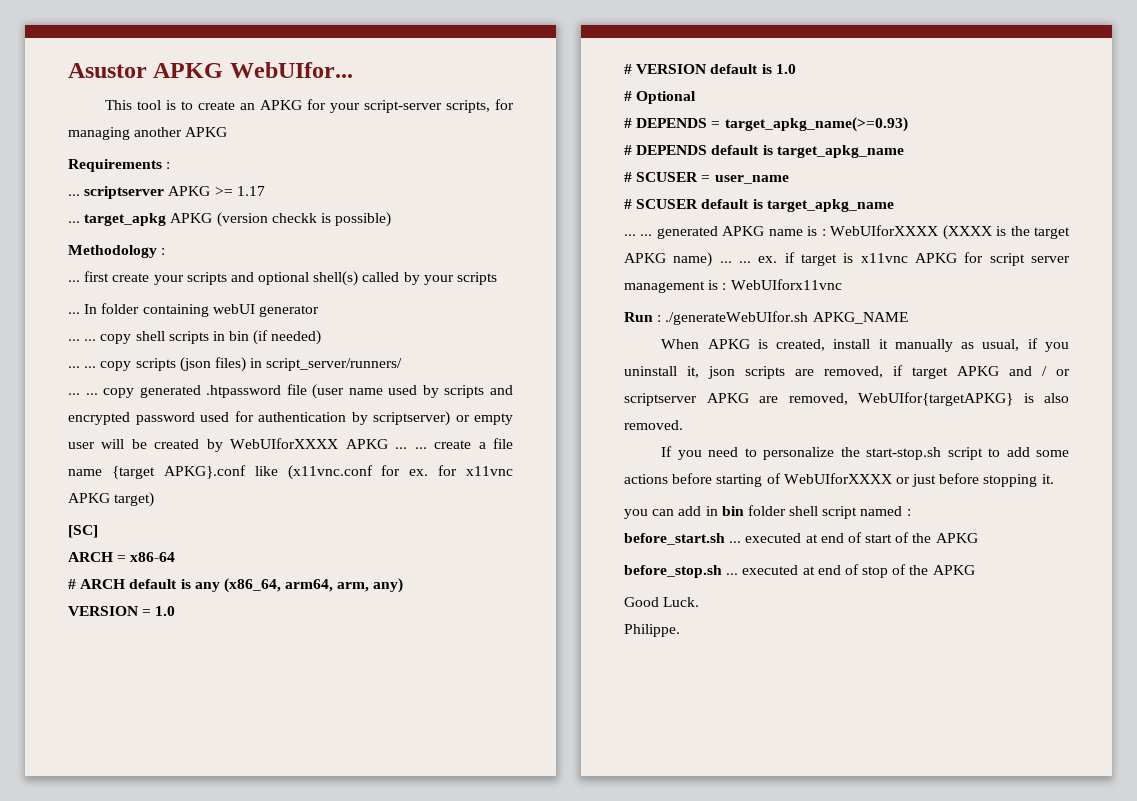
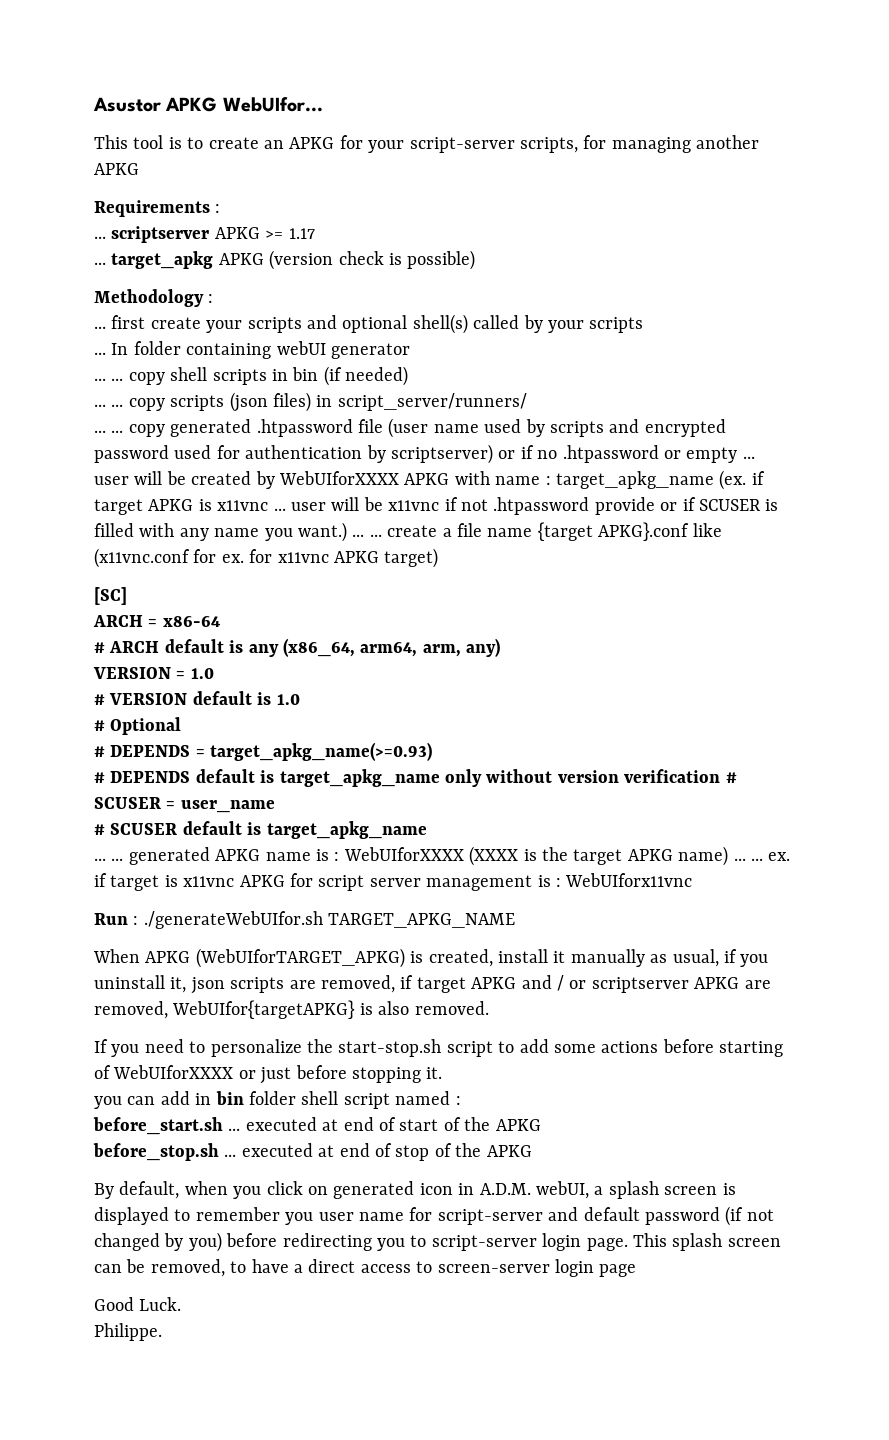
- ... target_apkg APKG (version checkk is possible)
+ ... target_apkg APKG (version check is possible)
- ... ... copy generated .htpassword file (user name used by scripts and encrypted password used for authentication by scriptserver) or empty user will be created by WebUIforXXXX APKG ... ... create a file name {target APKG}.conf like (x11vnc.conf for ex. for x11vnc APKG target)
+ ... ... copy generated .htpassword file (user name used by scripts and encrypted password used for authentication by scriptserver) or if no .htpassword or empty ... user will be created by WebUIforXXXX APKG with name : target_apkg_name (ex. if target APKG is x11vnc ... user will be x11vnc if not .htpassword provide or if SCUSER is filled with any name you want.) ... ... create a file name {target APKG}.conf like (x11vnc.conf for ex. for x11vnc APKG target)
- # DEPENDS default is target_apkg_name
- # SCUSER = user_name
+ # DEPENDS default is target_apkg_name only without version verification # SCUSER = user_name
- Run : ./generateWebUIfor.sh APKG_NAME
+ Run : ./generateWebUIfor.sh TARGET_APKG_NAME
- When APKG is created, install it manually as usual, if you uninstall it, json scripts are removed, if target APKG and / or scriptserver APKG are removed, WebUIfor{targetAPKG} is also removed.
+ When APKG (WebUIforTARGET_APKG) is created, install it manually as usual, if you uninstall it, json scripts are removed, if target APKG and / or scriptserver APKG are removed, WebUIfor{targetAPKG} is also removed.
+ By default, when you click on generated icon in A.D.M. webUI, a splash screen is displayed to remember you user name for script-server and default password (if not changed by you) before redirecting you to script-server login page. This splash screen can be removed, to have a direct access to screen-server login page

